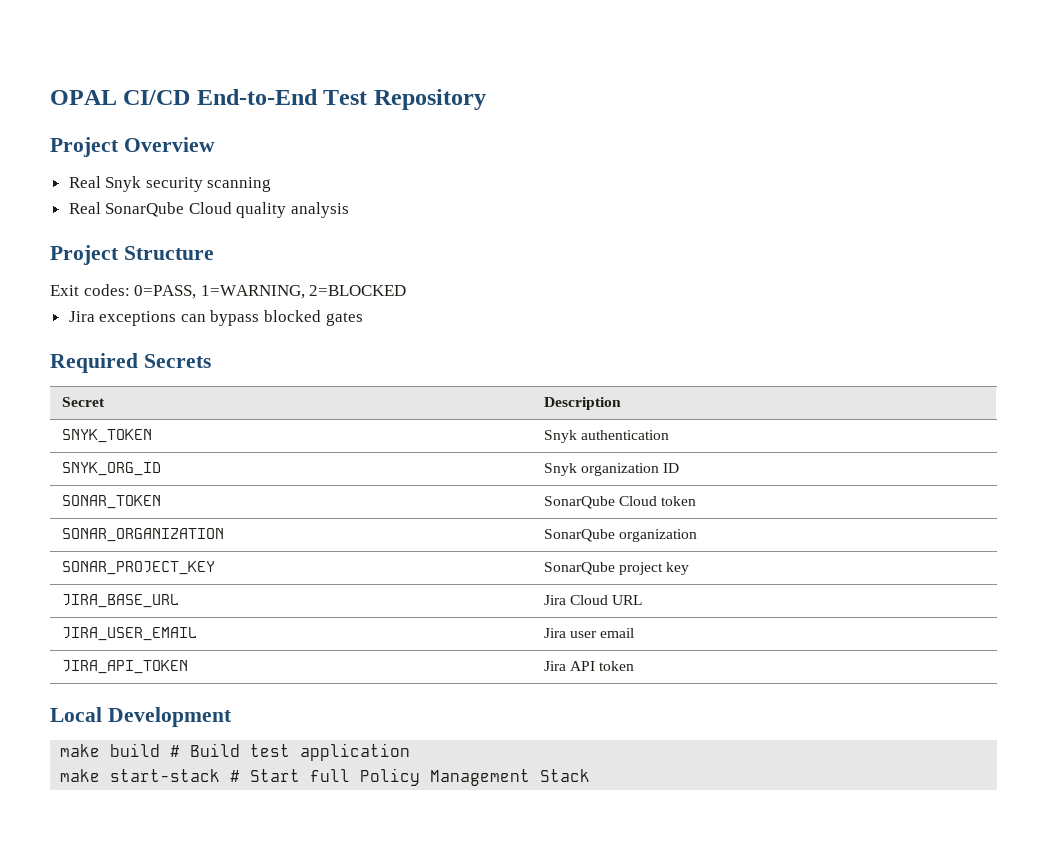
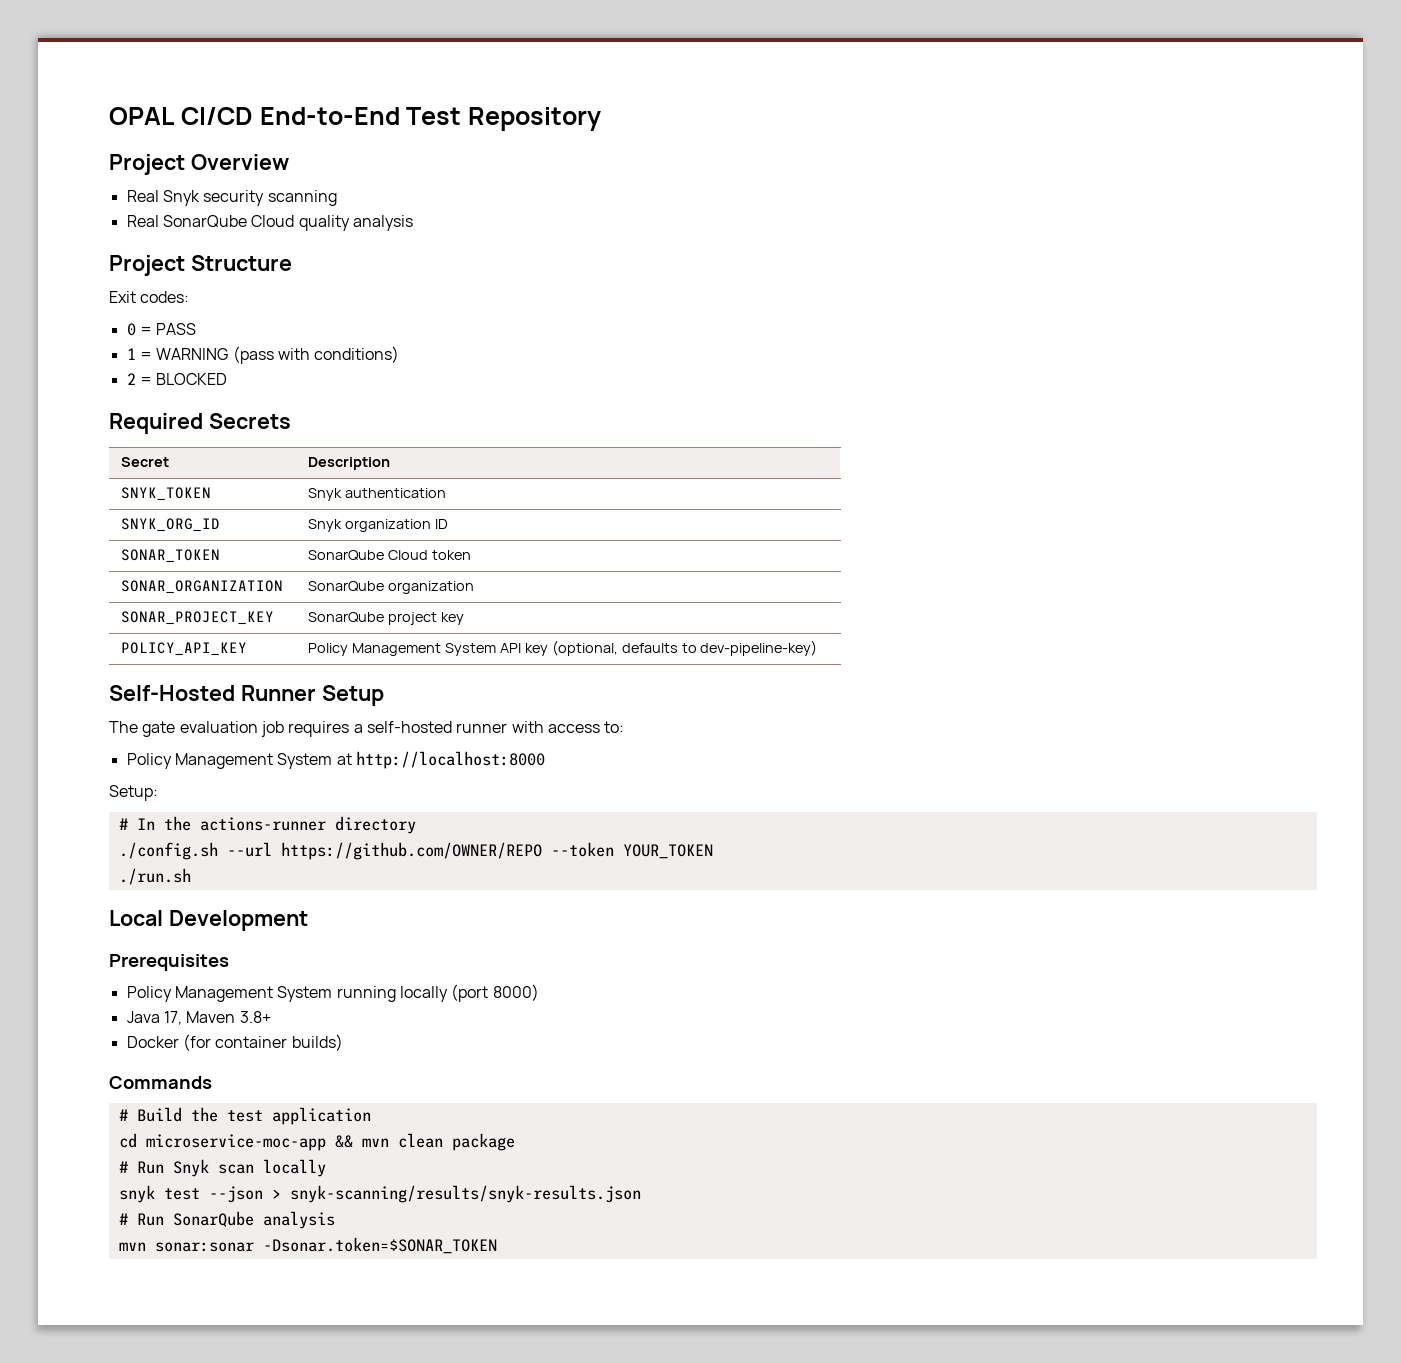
- Exit codes: 0=PASS, 1=WARNING, 2=BLOCKED
- Jira exceptions can bypass blocked gates
+ Exit codes:
+ 0 = PASS
+ 1 = WARNING (pass with conditions)
+ 2 = BLOCKED
- JIRA_BASE_URL | Jira Cloud URL
- JIRA_USER_EMAIL | Jira user email
- JIRA_API_TOKEN | Jira API token
+ POLICY_API_KEY | Policy Management System API key (optional, defaults to dev-pipeline-key)
+ Self-Hosted Runner Setup
+ The gate evaluation job requires a self-hosted runner with access to:
+ Policy Management System at http://localhost:8000
+ Setup:
+ # In the actions-runner directory
+ ./config.sh --url https://github.com/OWNER/REPO --token YOUR_TOKEN
+ ./run.sh
  Local Development
- make build # Build test application
+ Prerequisites
+ Policy Management System running locally (port 8000)
+ Java 17, Maven 3.8+
+ Docker (for container builds)
+ Commands
+ # Build the test application
- make start-stack # Start full Policy Management Stack
+ cd microservice-moc-app && mvn clean package
+ # Run Snyk scan locally
+ snyk test --json > snyk-scanning/results/snyk-results.json
+ # Run SonarQube analysis
+ mvn sonar:sonar -Dsonar.token=$SONAR_TOKEN

